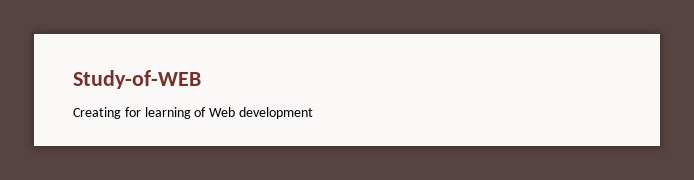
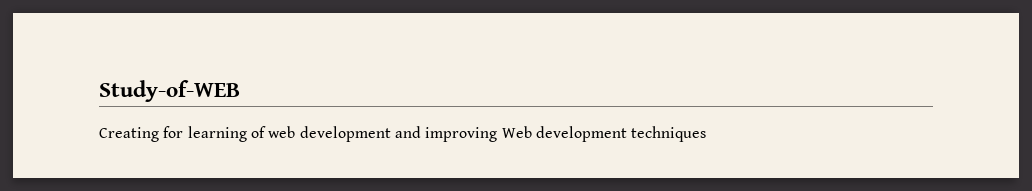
- Creating for learning of Web development
+ Creating for learning of web development and improving Web development techniques

